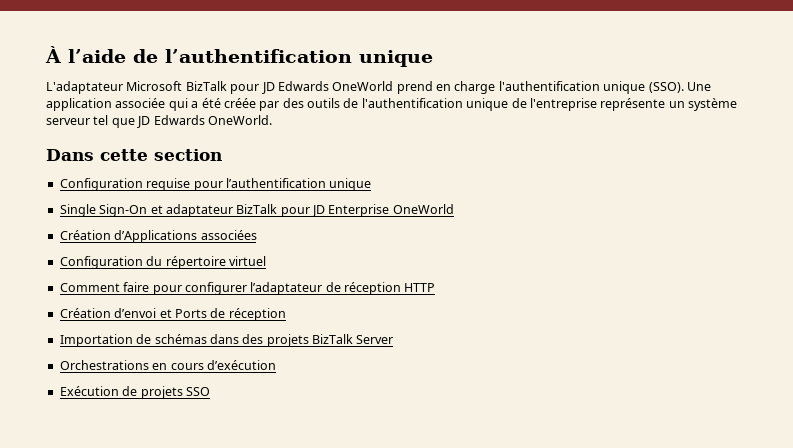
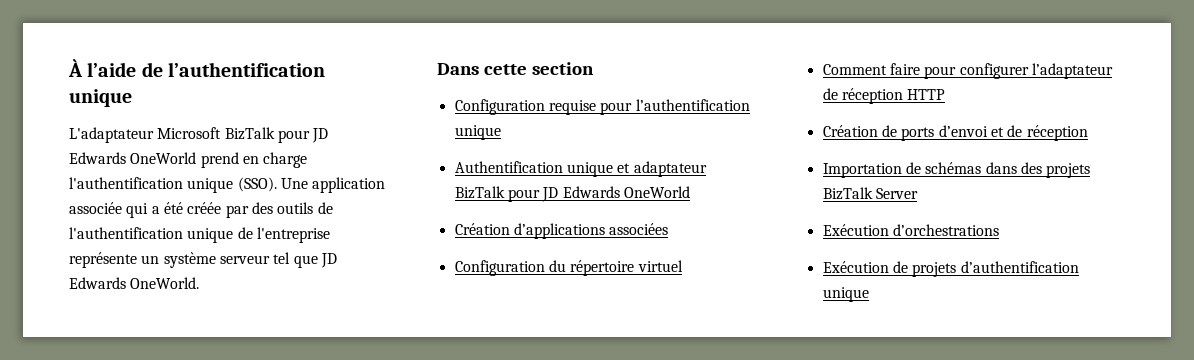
- Single Sign-On et adaptateur BizTalk pour JD Enterprise OneWorld
+ Authentification unique et adaptateur BizTalk pour JD Edwards OneWorld
- Création d’Applications associées
+ Création d’applications associées
- Création d’envoi et Ports de réception
+ Création de ports d’envoi et de réception
- Orchestrations en cours d’exécution
+ Exécution d’orchestrations
- Exécution de projets SSO
+ Exécution de projets d’authentification unique

